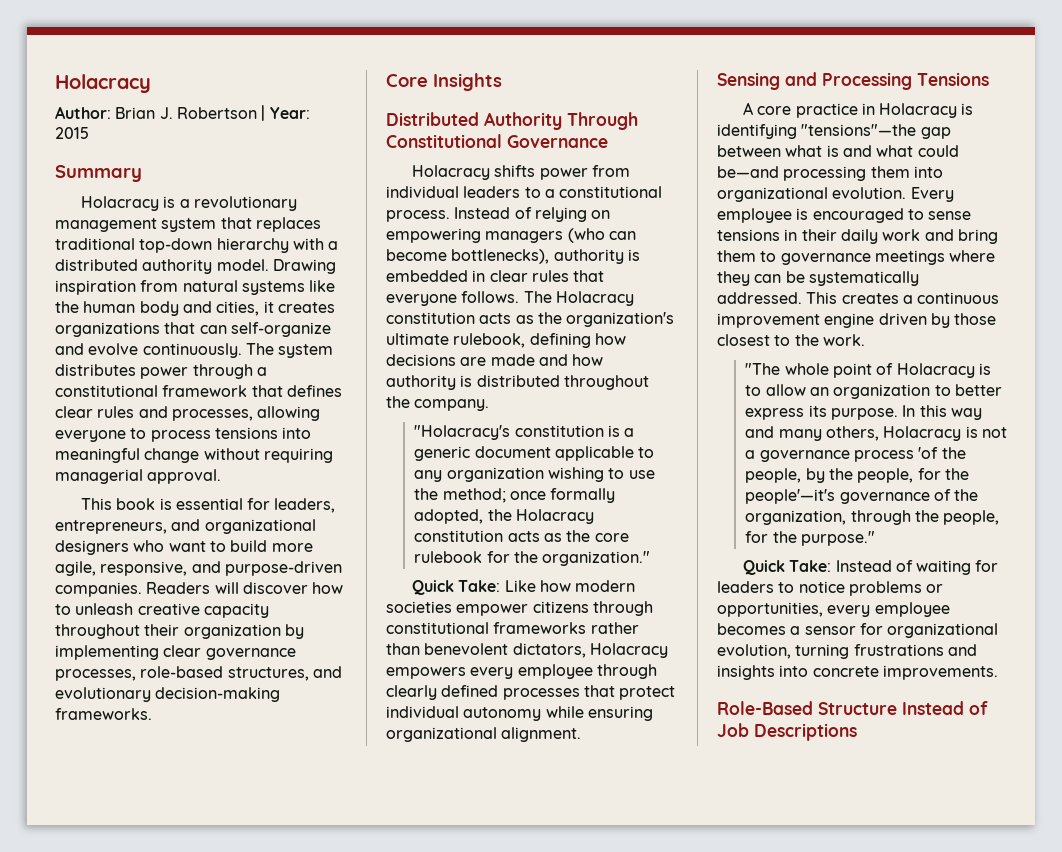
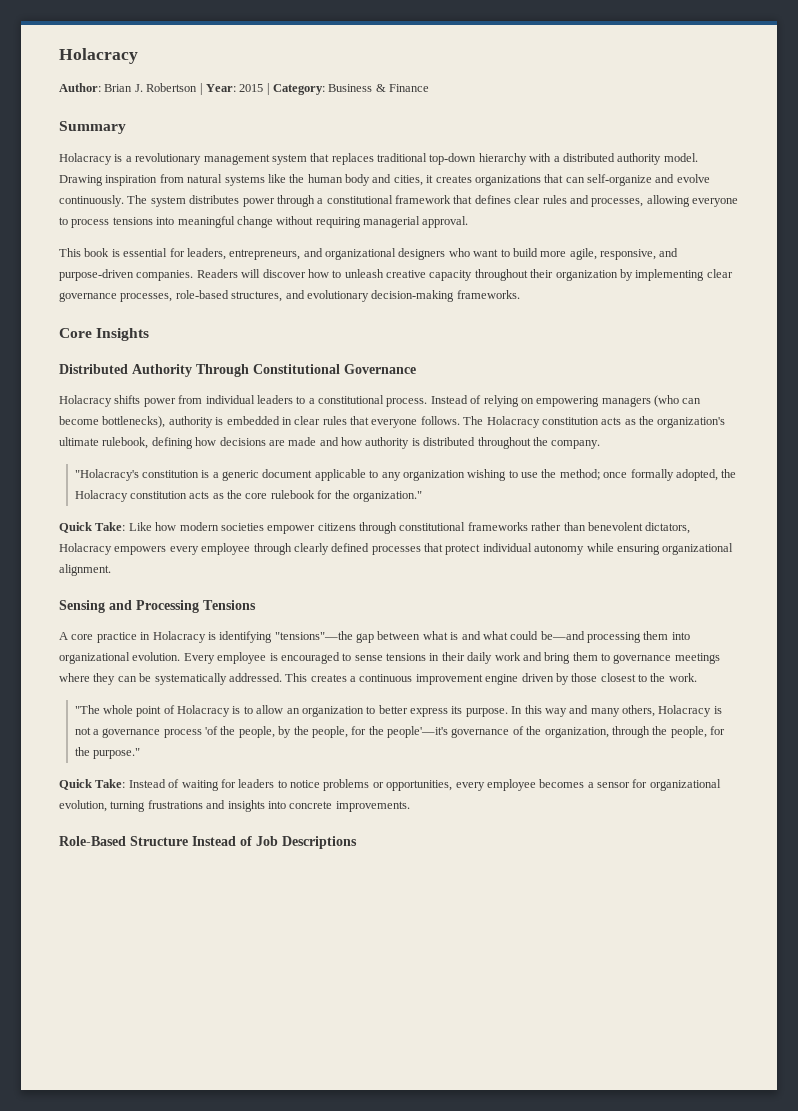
- Author: Brian J. Robertson | Year: 2015
+ Author: Brian J. Robertson | Year: 2015 | Category: Business & Finance

